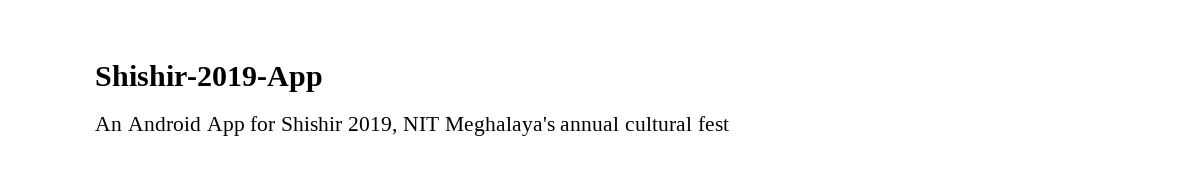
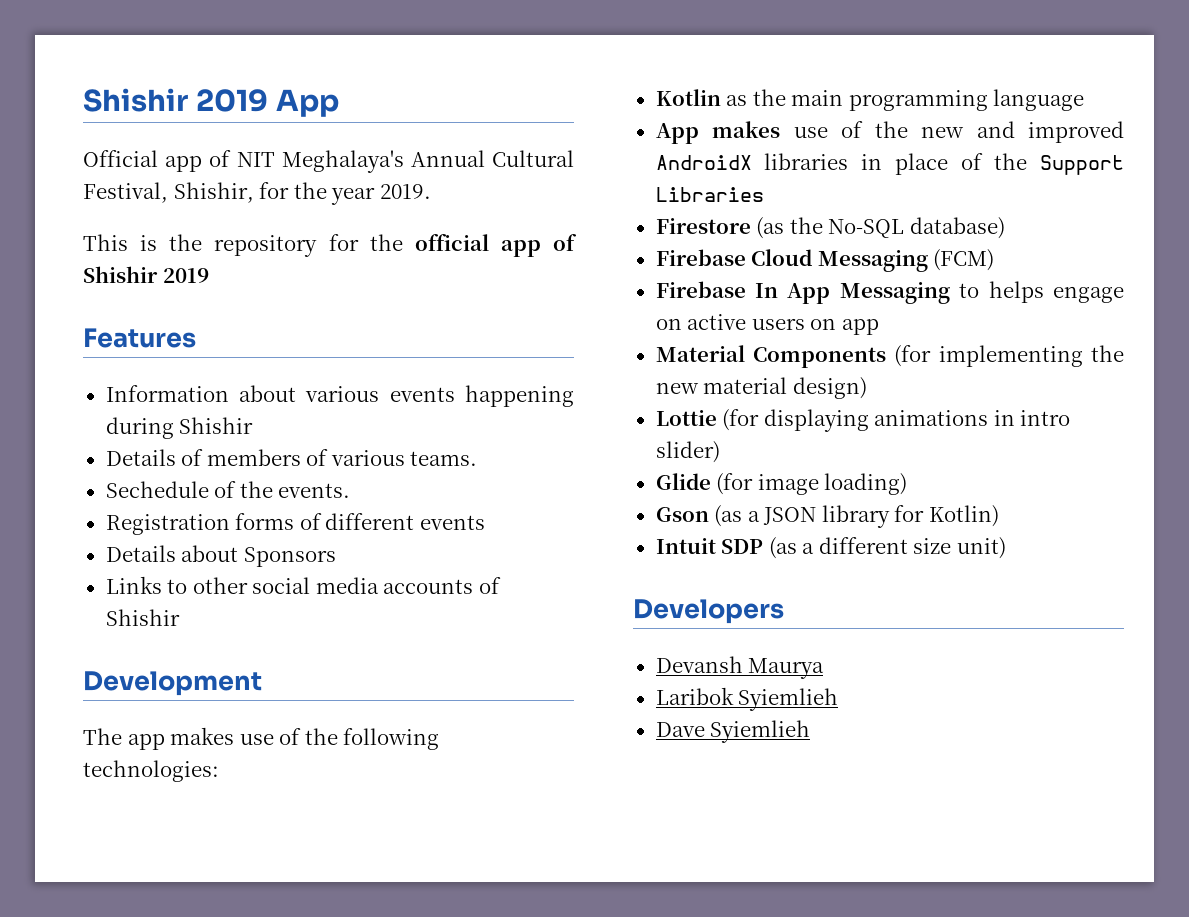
- Shishir-2019-App
- An Android App for Shishir 2019, NIT Meghalaya's annual cultural fest
+ Shishir 2019 App
+ Official app of NIT Meghalaya's Annual Cultural Festival, Shishir, for the year 2019.
+ This is the repository for the official app of Shishir 2019
+ Features
+ Information about various events happening during Shishir
+ Details of members of various teams.
+ Sechedule of the events.
+ Registration forms of different events
+ Details about Sponsors
+ Links to other social media accounts of Shishir
+ Development
+ The app makes use of the following technologies:
+ Kotlin as the main programming language
+ App makes use of the new and improved AndroidX libraries in place of the Support Libraries
+ Firestore (as the No-SQL database)
+ Firebase Cloud Messaging (FCM)
+ Firebase In App Messaging to helps engage on active users on app
+ Material Components (for implementing the new material design)
+ Lottie (for displaying animations in intro slider)
+ Glide (for image loading)
+ Gson (as a JSON library for Kotlin)
+ Intuit SDP (as a different size unit)
+ Developers
+ Devansh Maurya
+ Laribok Syiemlieh
+ Dave Syiemlieh

